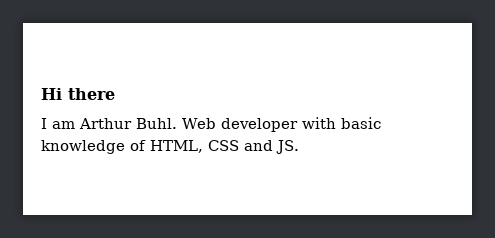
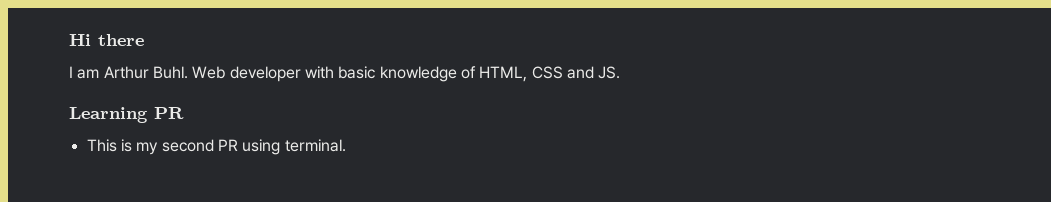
+ Learning PR
+ This is my second PR using terminal.

